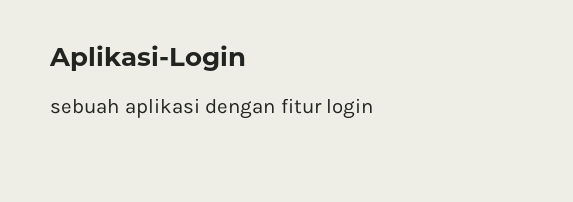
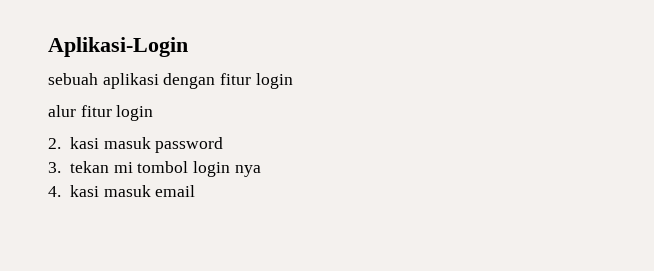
+ alur fitur login
+ 2. kasi masuk password
+ 3. tekan mi tombol login nya
+ 4. kasi masuk email

